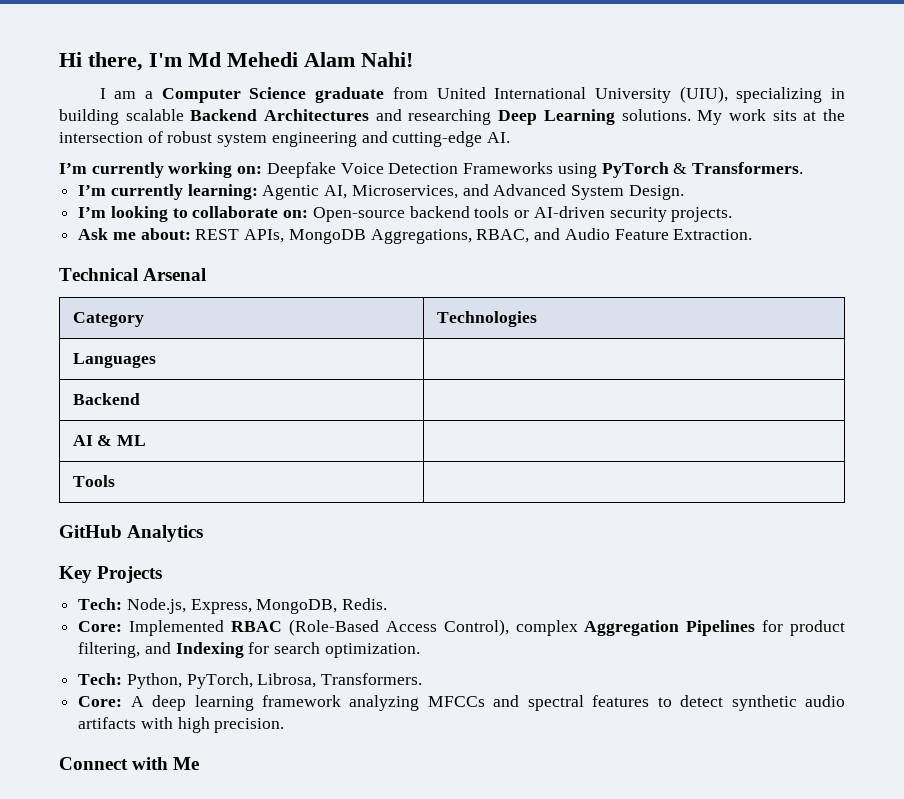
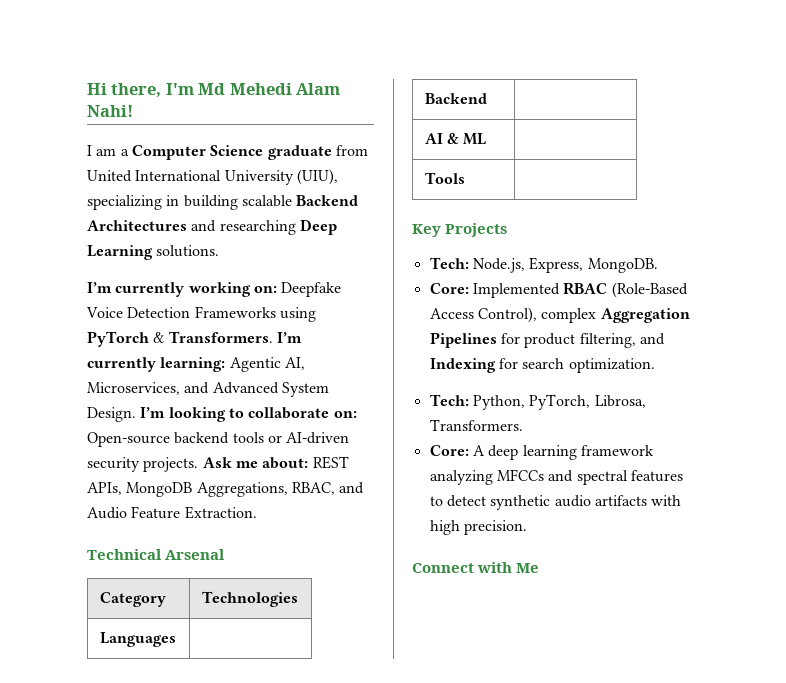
- My work sits at the intersection of robust system engineering and cutting-edge AI.
- I’m currently working on: Deepfake Voice Detection Frameworks using PyTorch & Transformers.
- I’m currently learning: Agentic AI, Microservices, and Advanced System Design.
- I’m looking to collaborate on: Open-source backend tools or AI-driven security projects.
- Ask me about: REST APIs, MongoDB Aggregations, RBAC, and Audio Feature Extraction.
+ I’m currently working on: Deepfake Voice Detection Frameworks using PyTorch & Transformers. I’m currently learning: Agentic AI, Microservices, and Advanced System Design. I’m looking to collaborate on: Open-source backend tools or AI-driven security projects. Ask me about: REST APIs, MongoDB Aggregations, RBAC, and Audio Feature Extraction.
- GitHub Analytics
- Tech: Node.js, Express, MongoDB, Redis.
+ Tech: Node.js, Express, MongoDB.

